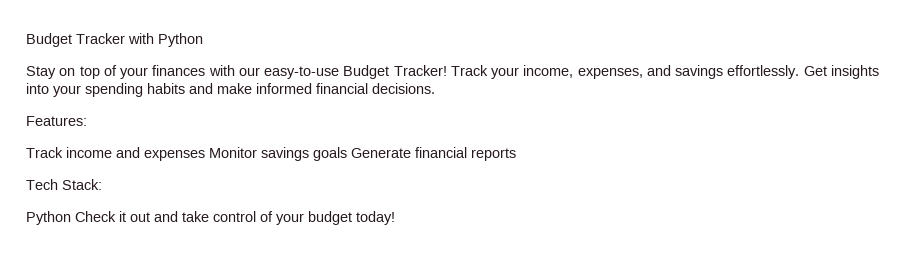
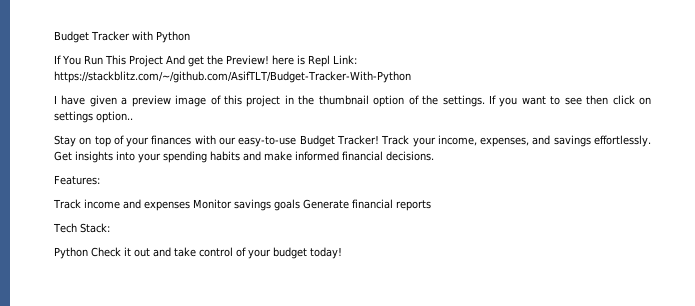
+ If You Run This Project And get the Preview! here is Repl Link: https://stackblitz.com/~/github.com/AsifTLT/Budget-Tracker-With-Python
+ I have given a preview image of this project in the thumbnail option of the settings. If you want to see then click on settings option..

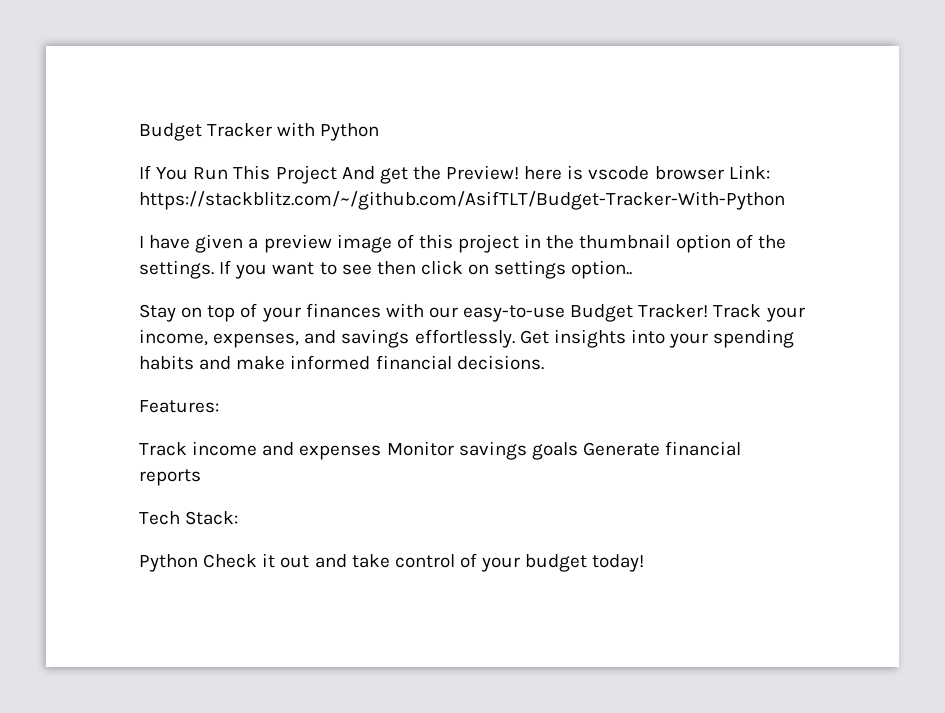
- If You Run This Project And get the Preview! here is Repl Link: https://stackblitz.com/~/github.com/AsifTLT/Budget-Tracker-With-Python
+ If You Run This Project And get the Preview! here is vscode browser Link: https://stackblitz.com/~/github.com/AsifTLT/Budget-Tracker-With-Python

